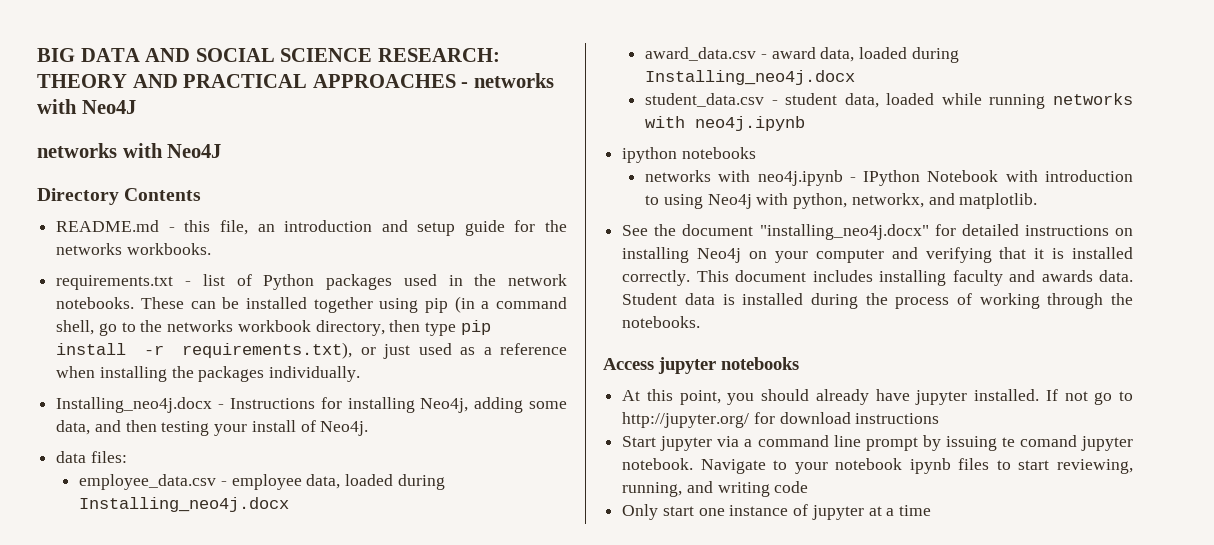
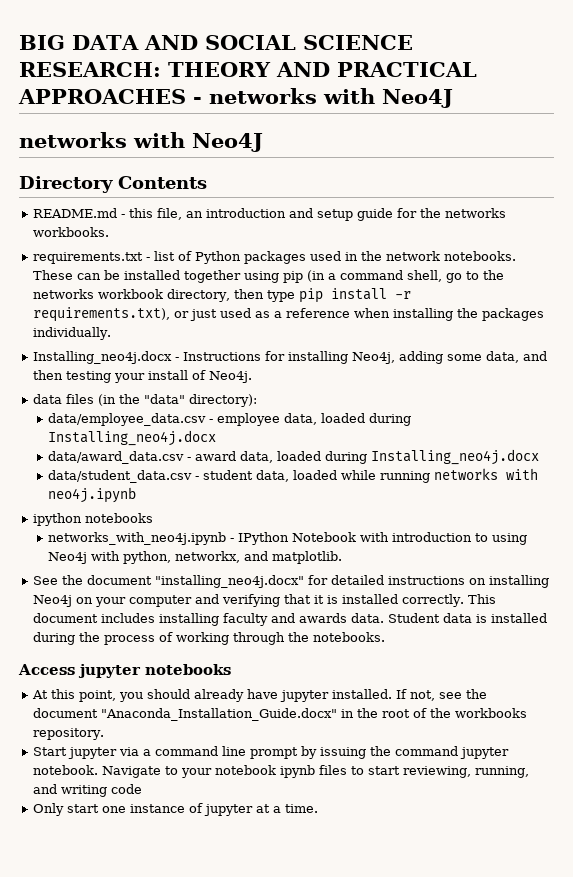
- data files:
- employee_data.csv - employee data, loaded during Installing_neo4j.docx
+ data files (in the "data" directory):
+ data/employee_data.csv - employee data, loaded during Installing_neo4j.docx
- award_data.csv - award data, loaded during Installing_neo4j.docx
+ data/award_data.csv - award data, loaded during Installing_neo4j.docx
- student_data.csv - student data, loaded while running networks with neo4j.ipynb
+ data/student_data.csv - student data, loaded while running networks with neo4j.ipynb
- networks with neo4j.ipynb - IPython Notebook with introduction to using Neo4j with python, networkx, and matplotlib.
+ networks_with_neo4j.ipynb - IPython Notebook with introduction to using Neo4j with python, networkx, and matplotlib.
- If not go to http://jupyter.org/ for download instructions
+ If not, see the document "Anaconda_Installation_Guide.docx" in the root of the workbooks repository.
- Start jupyter via a command line prompt by issuing te comand jupyter notebook.
+ Start jupyter via a command line prompt by issuing the command jupyter notebook.
- Only start one instance of jupyter at a time
+ Only start one instance of jupyter at a time.

